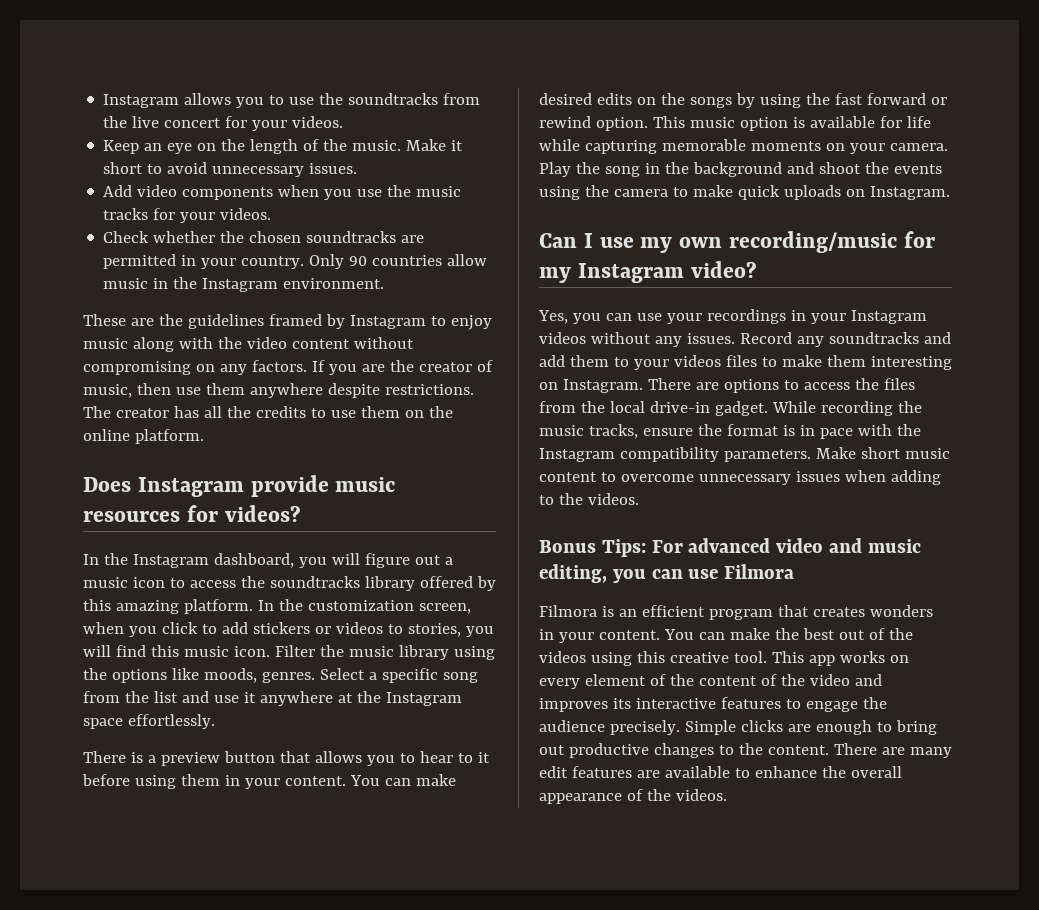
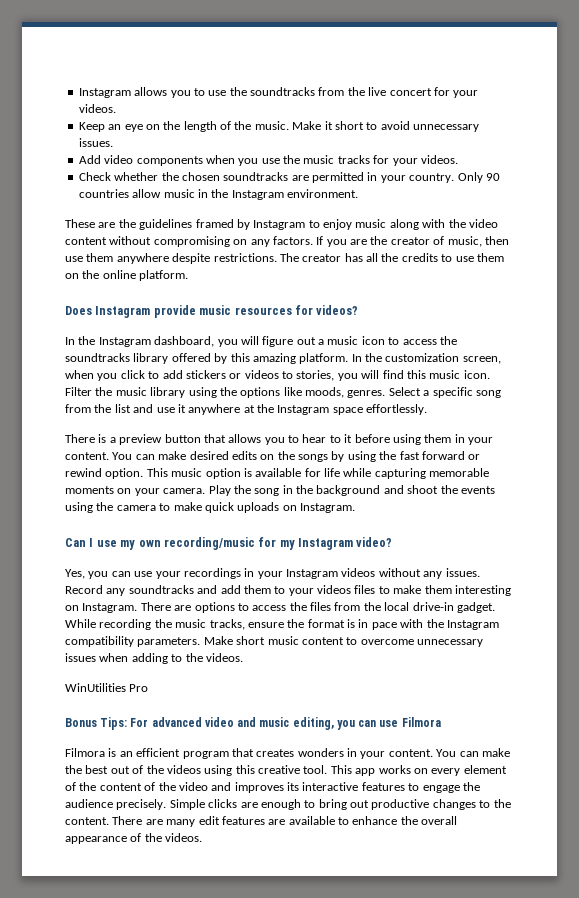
+ WinUtilities Pro

